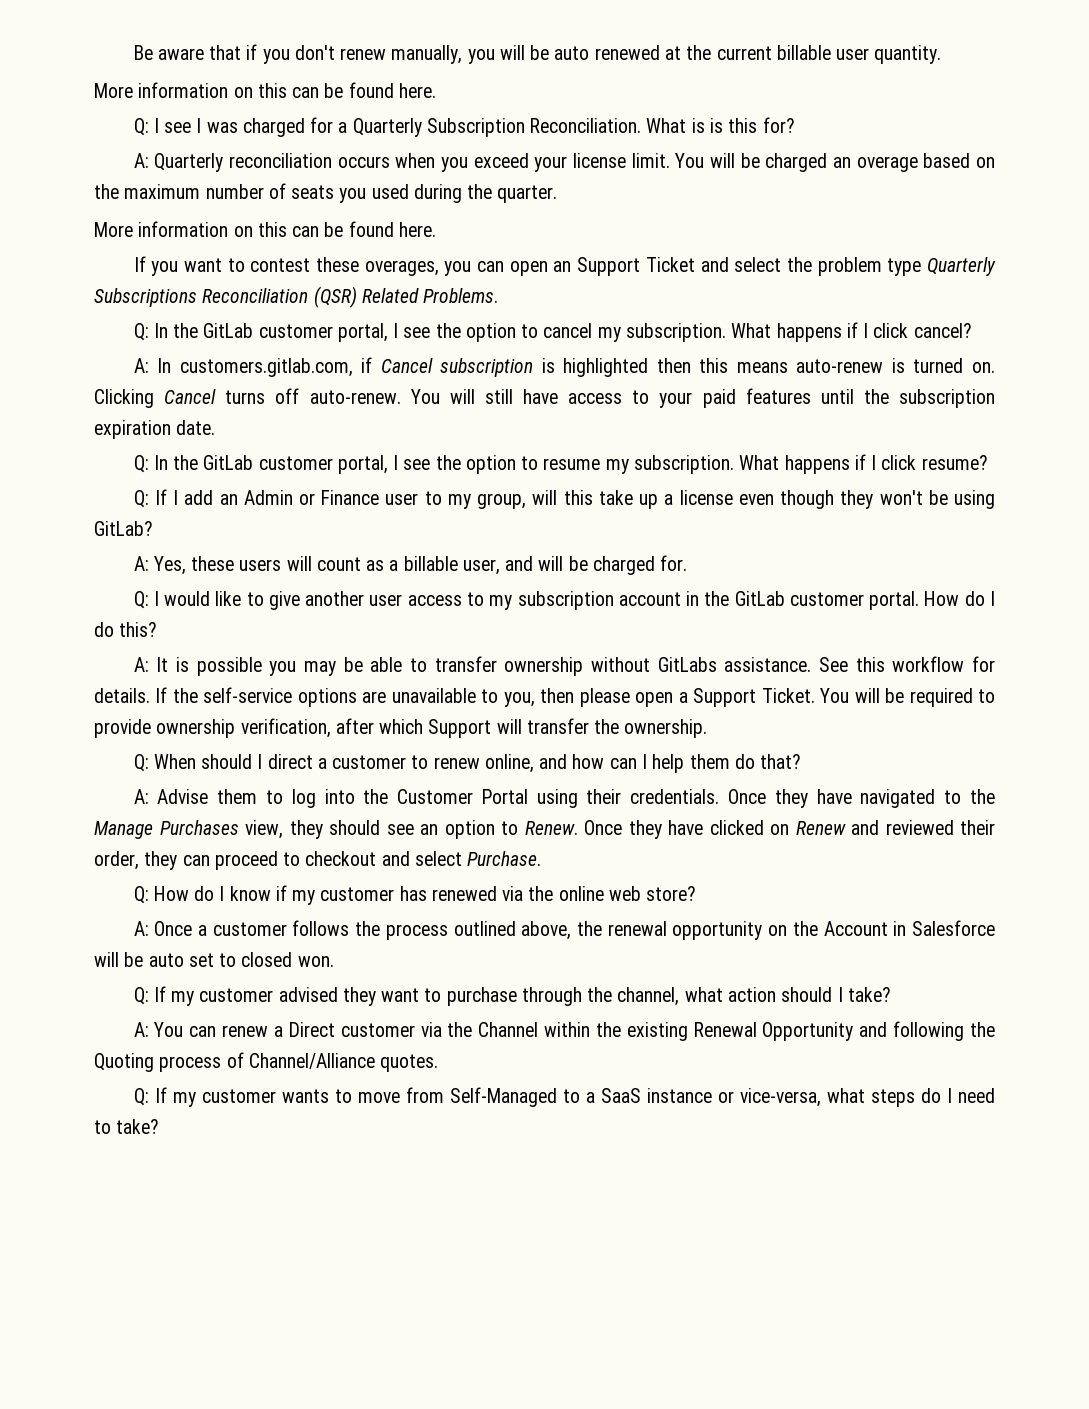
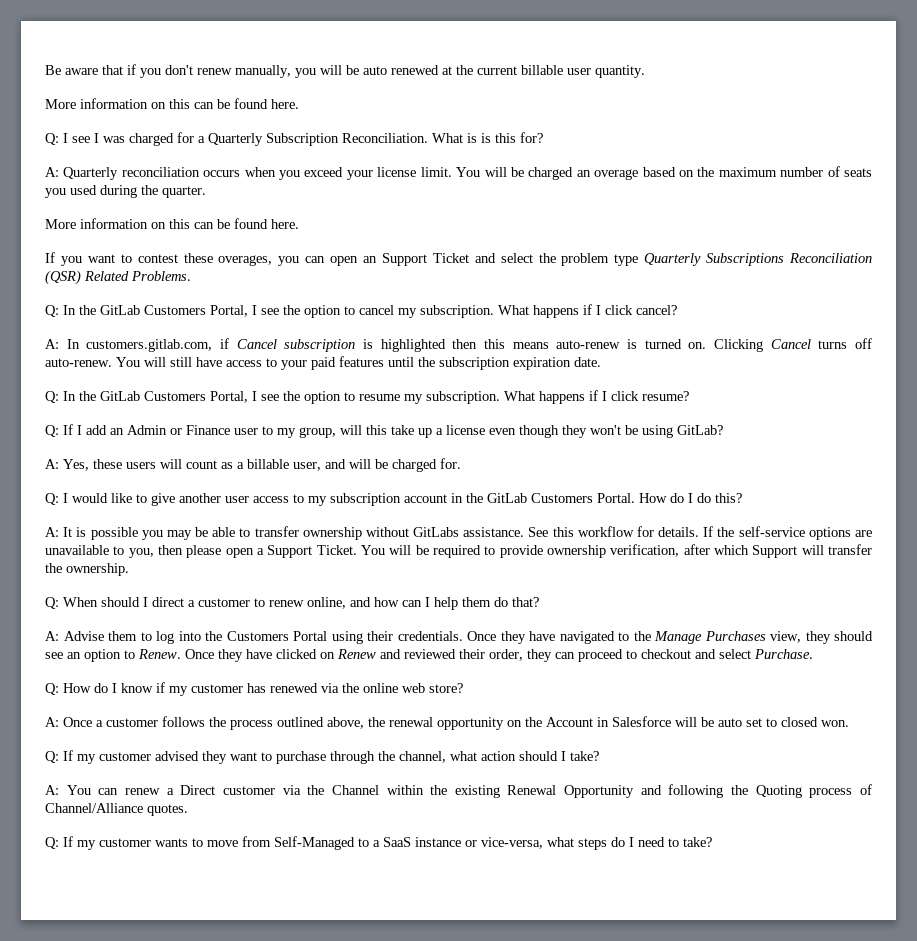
- Q: In the GitLab customer portal, I see the option to cancel my subscription.
+ Q: In the GitLab Customers Portal, I see the option to cancel my subscription.
- Q: In the GitLab customer portal, I see the option to resume my subscription.
+ Q: In the GitLab Customers Portal, I see the option to resume my subscription.
- Q: I would like to give another user access to my subscription account in the GitLab customer portal.
+ Q: I would like to give another user access to my subscription account in the GitLab Customers Portal.
- A: Advise them to log into the Customer Portal using their credentials.
+ A: Advise them to log into the Customers Portal using their credentials.

